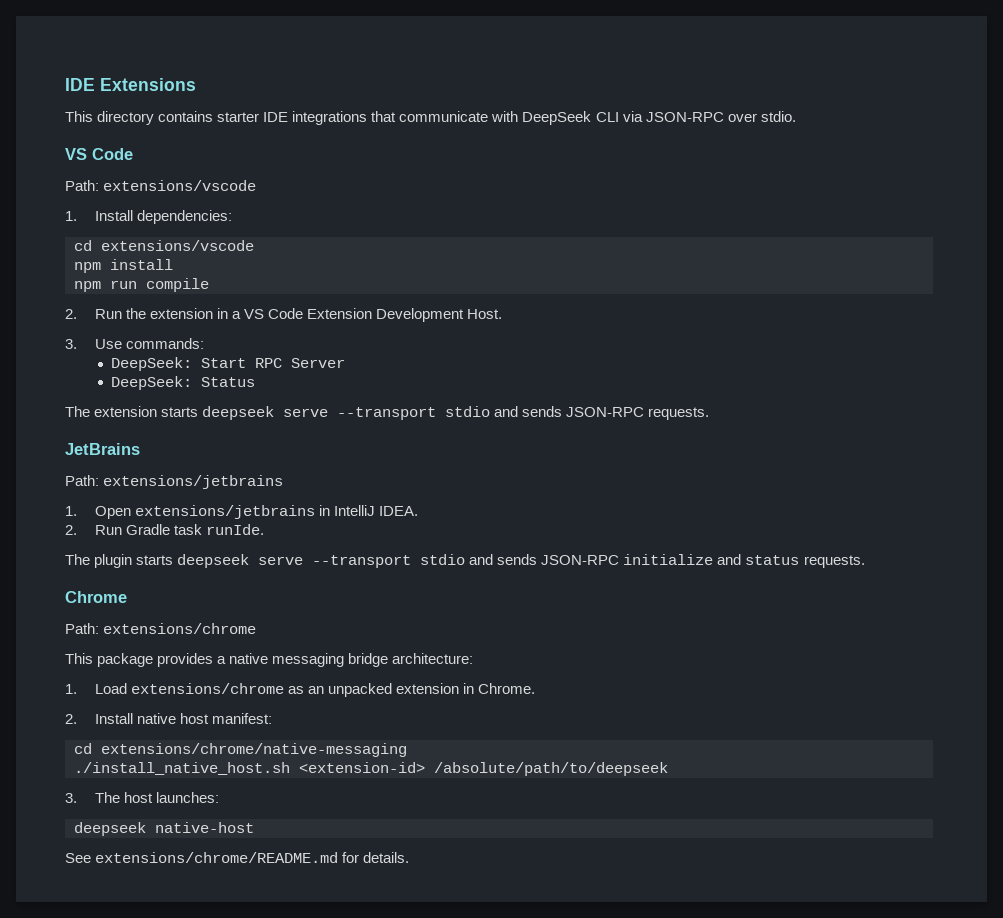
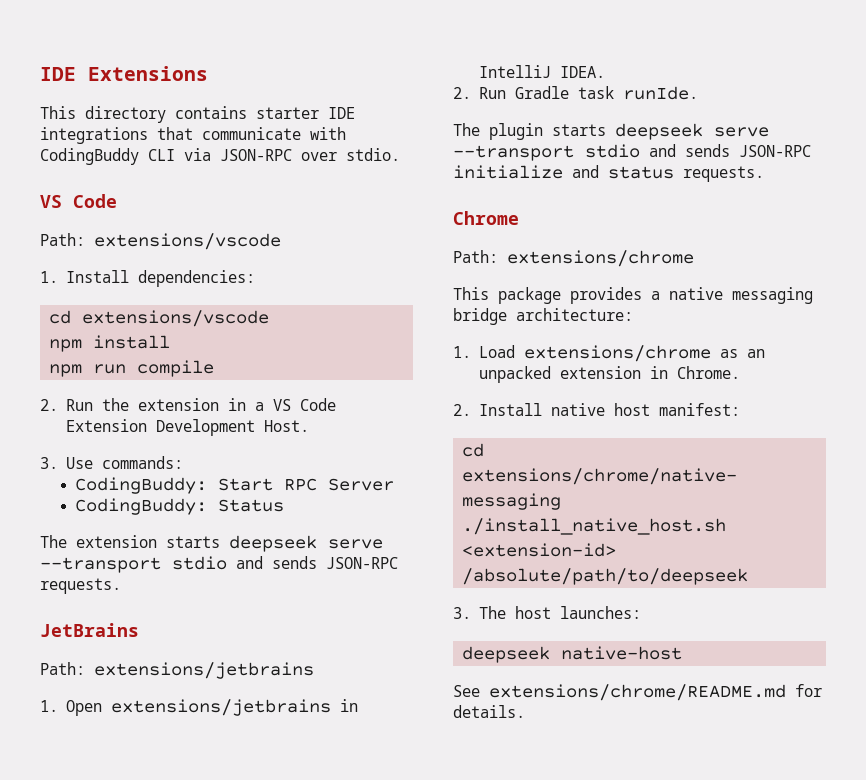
- This directory contains starter IDE integrations that communicate with DeepSeek CLI via JSON-RPC over stdio.
+ This directory contains starter IDE integrations that communicate with CodingBuddy CLI via JSON-RPC over stdio.
- DeepSeek: Start RPC Server
+ CodingBuddy: Start RPC Server
- DeepSeek: Status
+ CodingBuddy: Status

